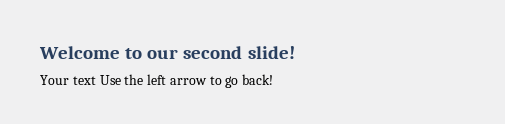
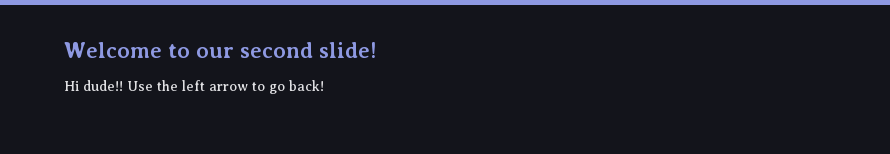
- Your text Use the left arrow to go back!
+ Hi dude!! Use the left arrow to go back!

